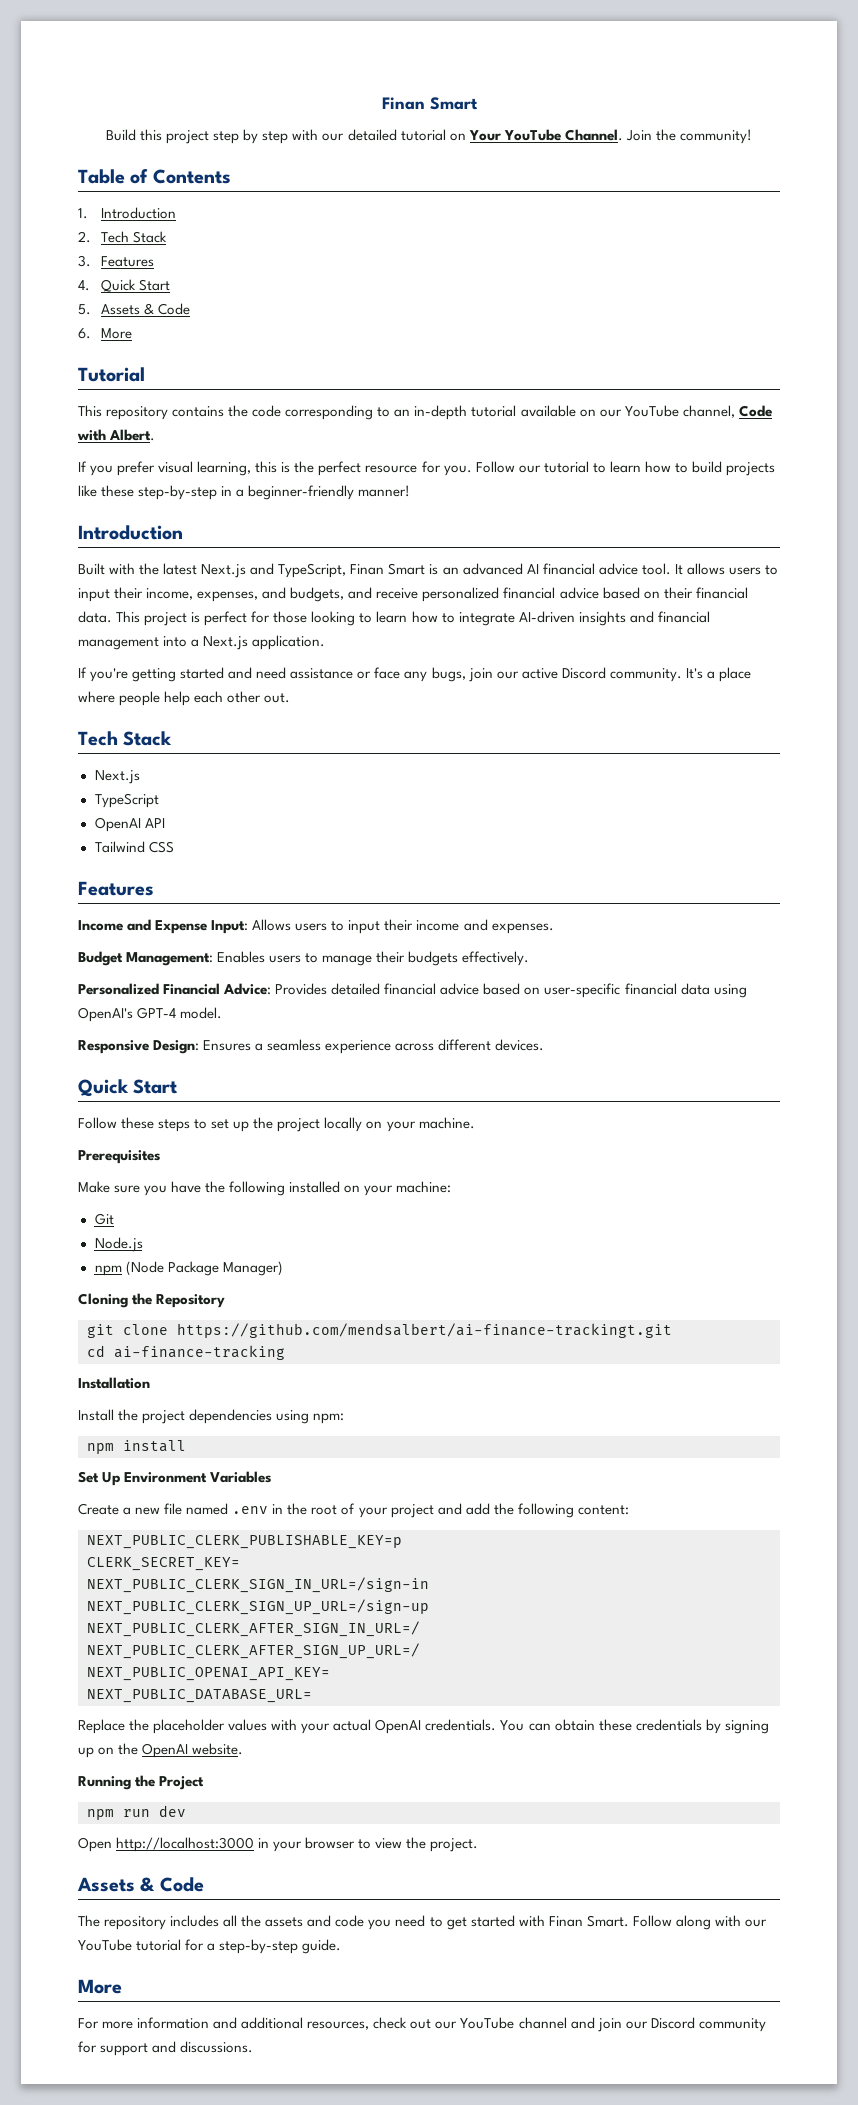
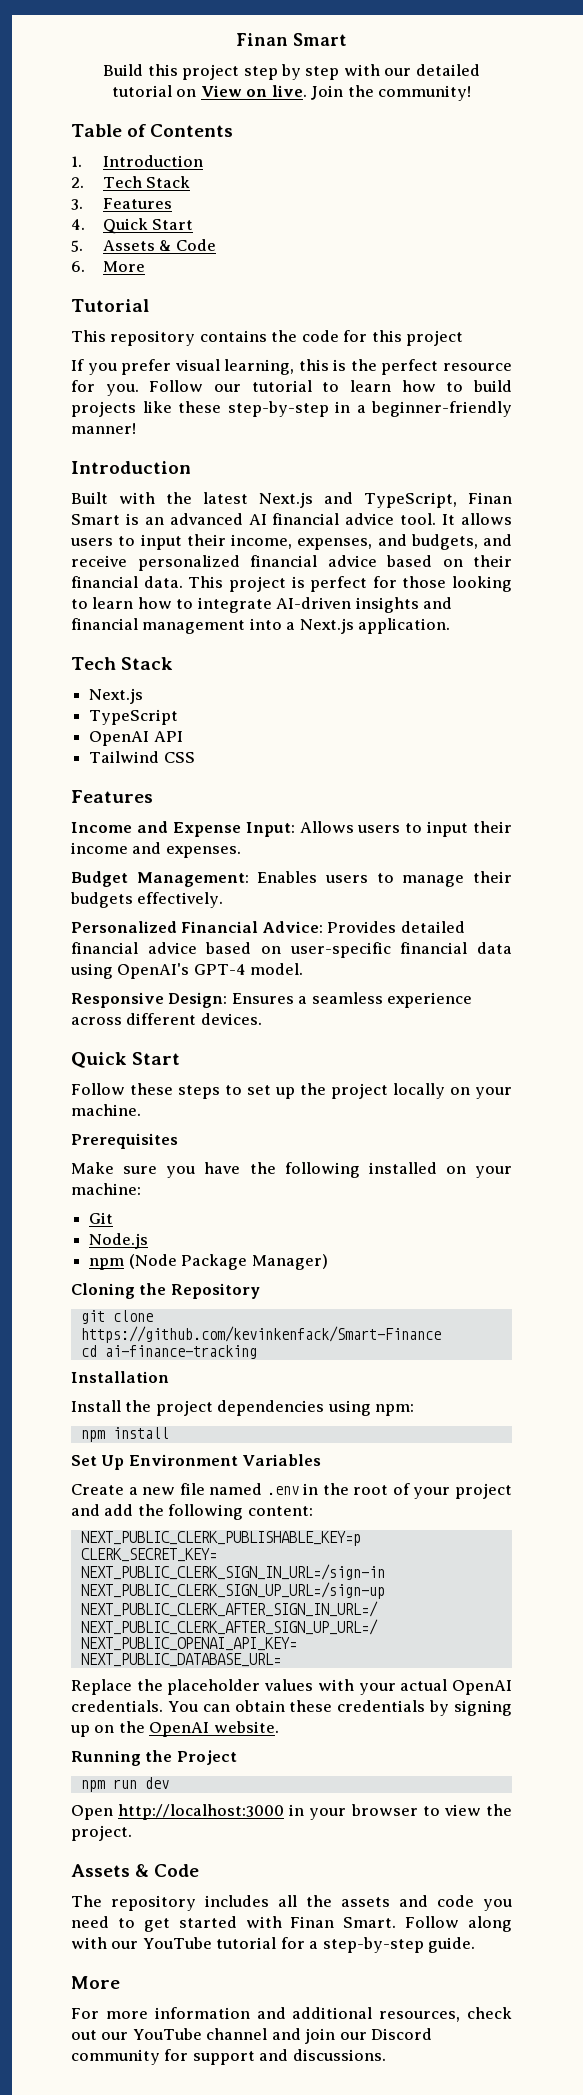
- Build this project step by step with our detailed tutorial on Your YouTube Channel.
+ Build this project step by step with our detailed tutorial on View on live.
- This repository contains the code corresponding to an in-depth tutorial available on our YouTube channel, Code with Albert.
+ This repository contains the code for this project
- If you're getting started and need assistance or face any bugs, join our active Discord community. It's a place where people help each other out.
- git clone https://github.com/mendsalbert/ai-finance-trackingt.git
+ git clone https://github.com/kevinkenfack/Smart-Finance

